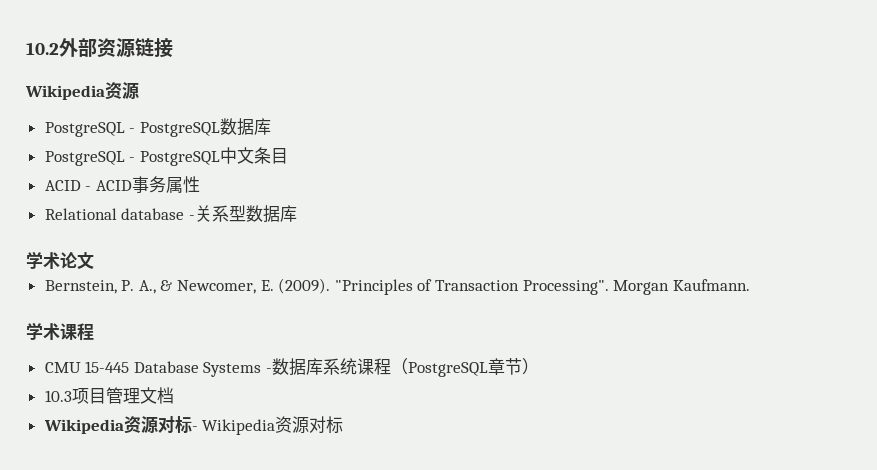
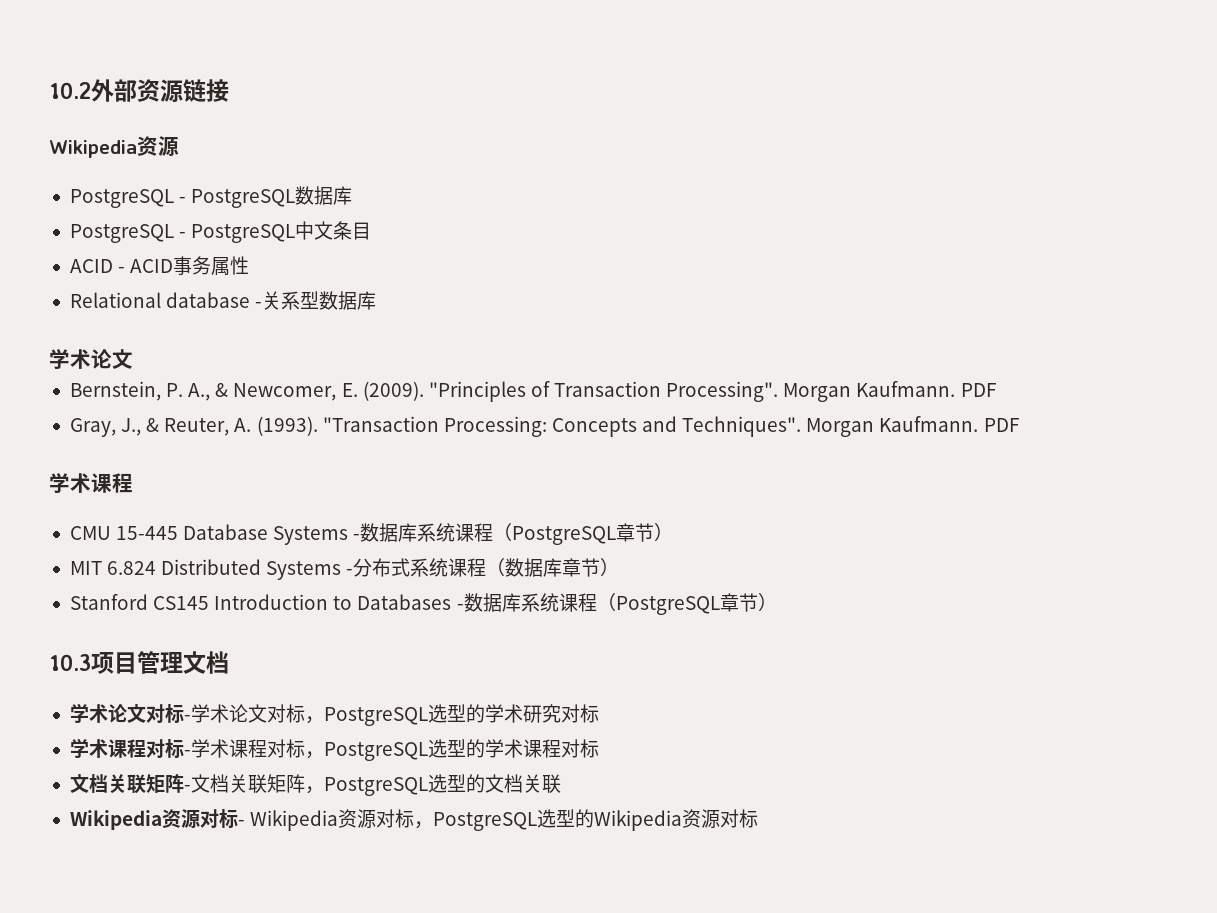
- "Principles of Transaction Processing". Morgan Kaufmann.
+ "Principles of Transaction Processing". Morgan Kaufmann. PDF
+ Gray, J., & Reuter, A. (1993). "Transaction Processing: Concepts and Techniques". Morgan Kaufmann. PDF
+ MIT 6.824 Distributed Systems -分布式系统课程（数据库章节）
+ Stanford CS145 Introduction to Databases -数据库系统课程（PostgreSQL章节）
  10.3项目管理文档
+ 学术论文对标-学术论文对标，PostgreSQL选型的学术研究对标
+ 学术课程对标-学术课程对标，PostgreSQL选型的学术课程对标
+ 文档关联矩阵-文档关联矩阵，PostgreSQL选型的文档关联
- Wikipedia资源对标- Wikipedia资源对标
+ Wikipedia资源对标- Wikipedia资源对标，PostgreSQL选型的Wikipedia资源对标

